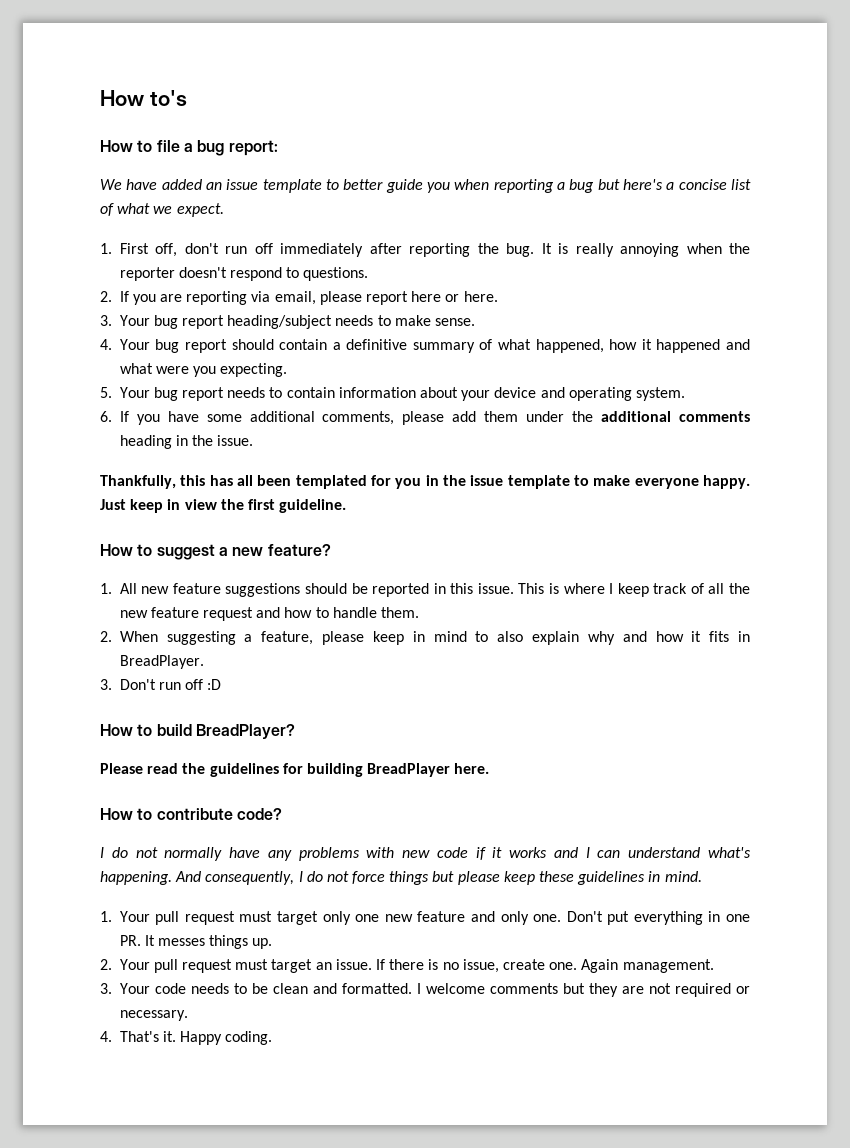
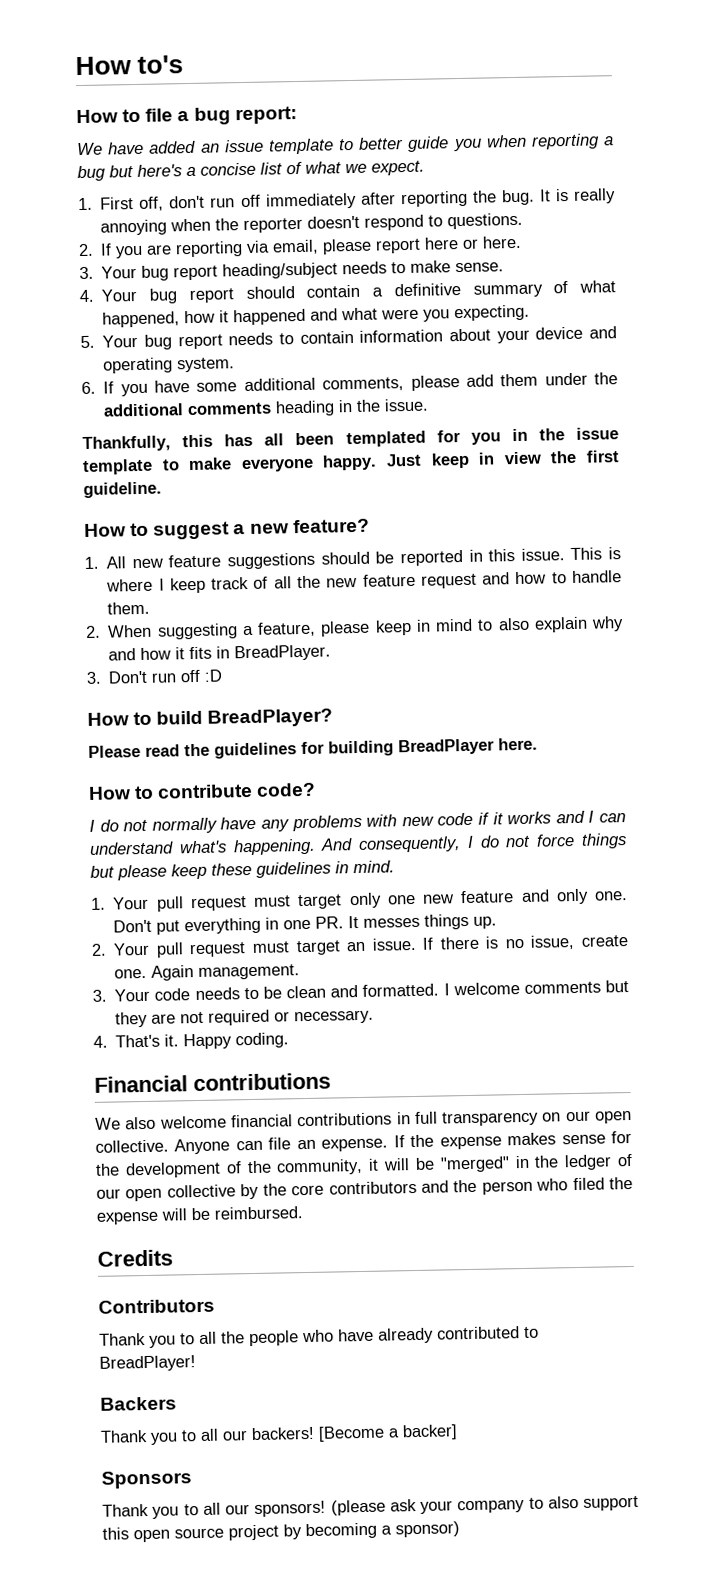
+ Financial contributions
+ We also welcome financial contributions in full transparency on our open collective. Anyone can file an expense. If the expense makes sense for the development of the community, it will be "merged" in the ledger of our open collective by the core contributors and the person who filed the expense will be reimbursed.
+ Credits
+ Contributors
+ Thank you to all the people who have already contributed to BreadPlayer!
+ Backers
+ Thank you to all our backers! [Become a backer]
+ Sponsors
+ Thank you to all our sponsors! (please ask your company to also support this open source project by becoming a sponsor)

